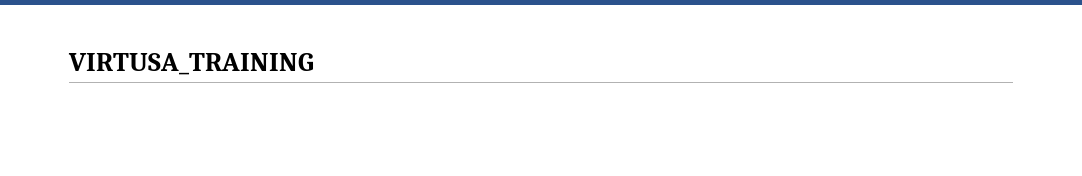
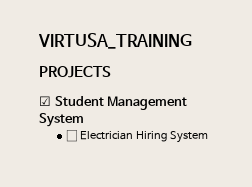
+ PROJECTS
+ ☑ Student Management System
+ ☐ Electrician Hiring System

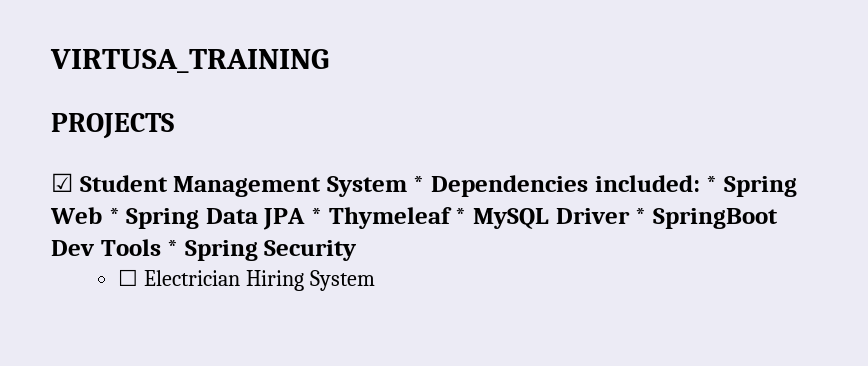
- ☑ Student Management System
+ ☑ Student Management System * Dependencies included: * Spring Web * Spring Data JPA * Thymeleaf * MySQL Driver * SpringBoot Dev Tools * Spring Security

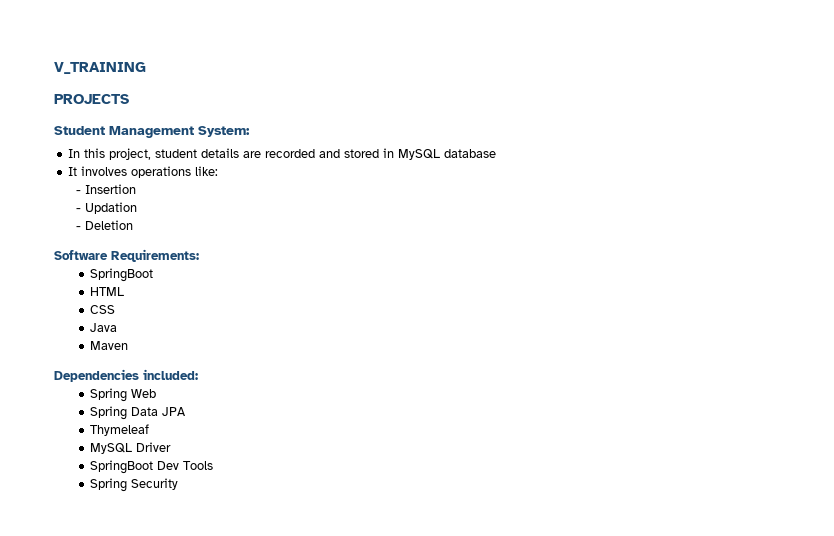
- VIRTUSA_TRAINING
+ V_TRAINING
- ☑ Student Management System * Dependencies included: * Spring Web * Spring Data JPA * Thymeleaf * MySQL Driver * SpringBoot Dev Tools * Spring Security
+ Student Management System:
+ In this project, student details are recorded and stored in MySQL database
+ It involves operations like:
+ - Insertion
+ - Updation
+ - Deletion
+ Software Requirements:
+ SpringBoot
+ HTML
+ CSS
+ Java
+ Maven
+ Dependencies included:
+ Spring Web
+ Spring Data JPA
+ Thymeleaf
+ MySQL Driver
+ SpringBoot Dev Tools
+ Spring Security
- ☐ Electrician Hiring System

